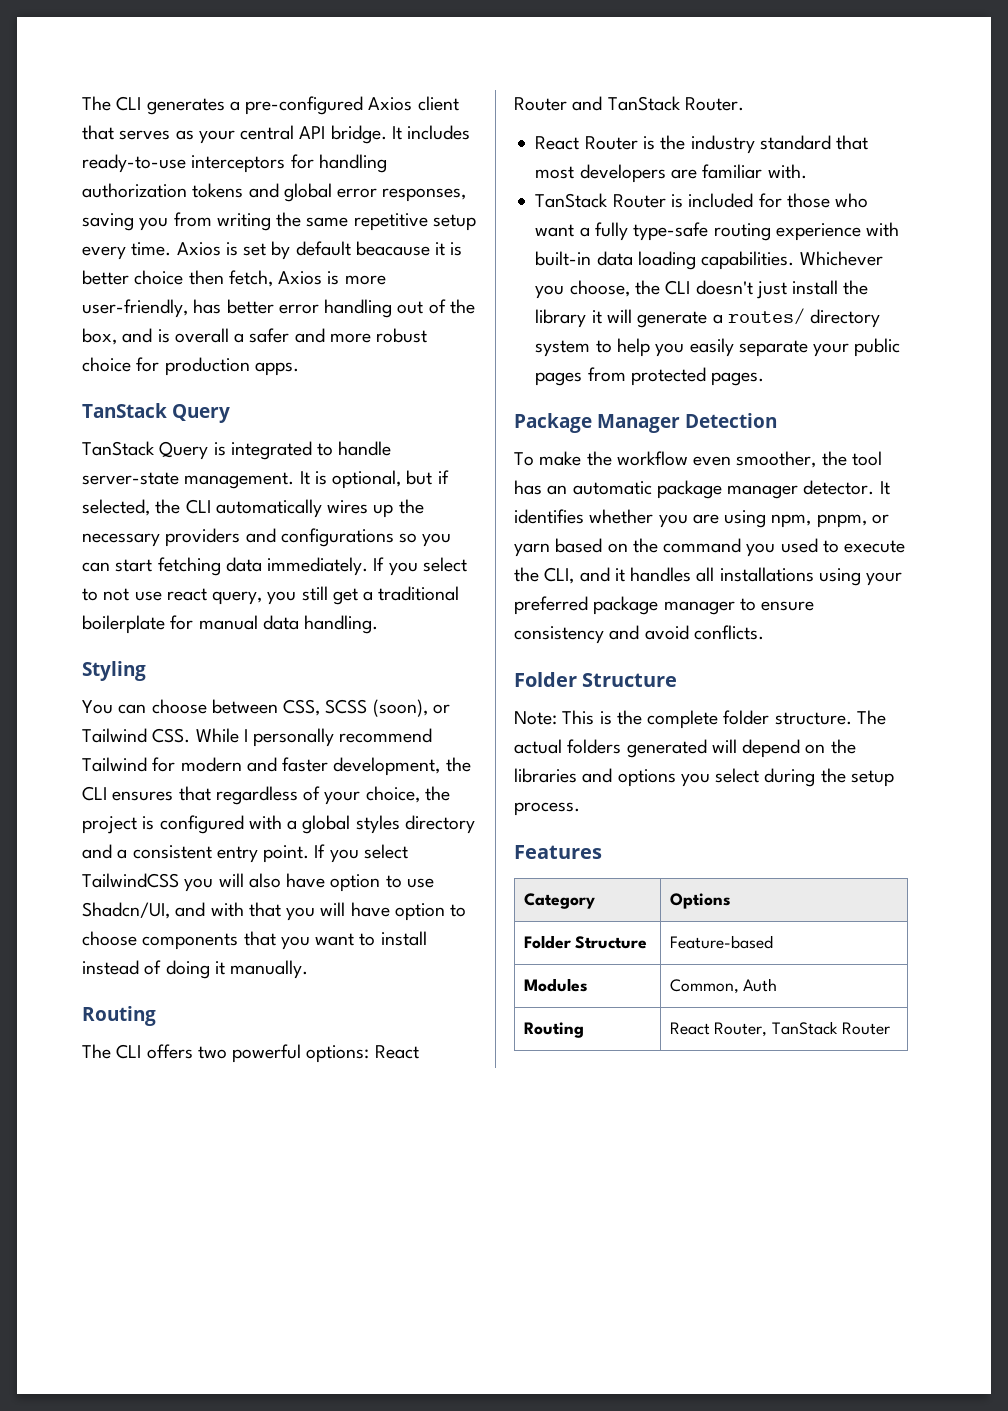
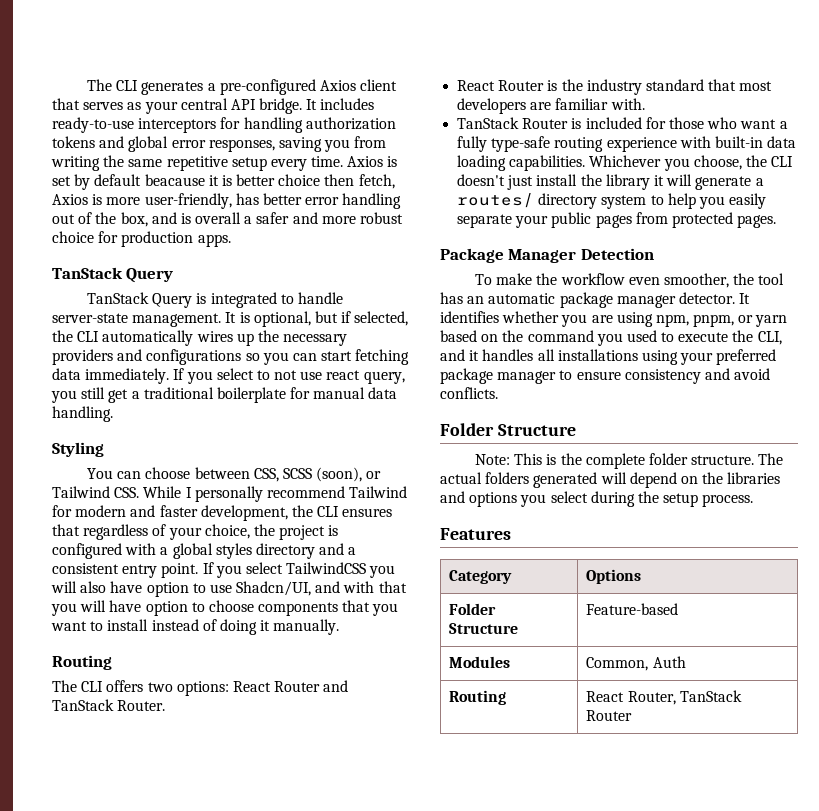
- The CLI offers two powerful options: React Router and TanStack Router.
+ The CLI offers two options: React Router and TanStack Router.

